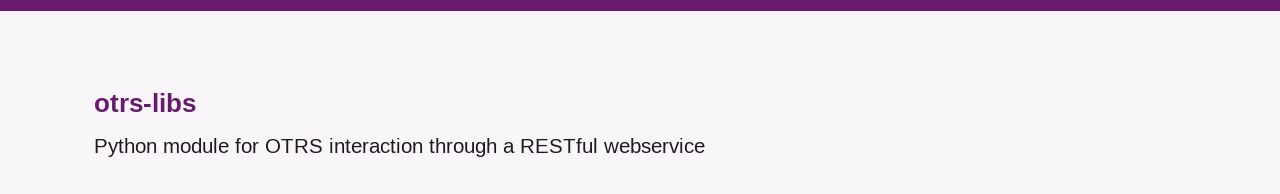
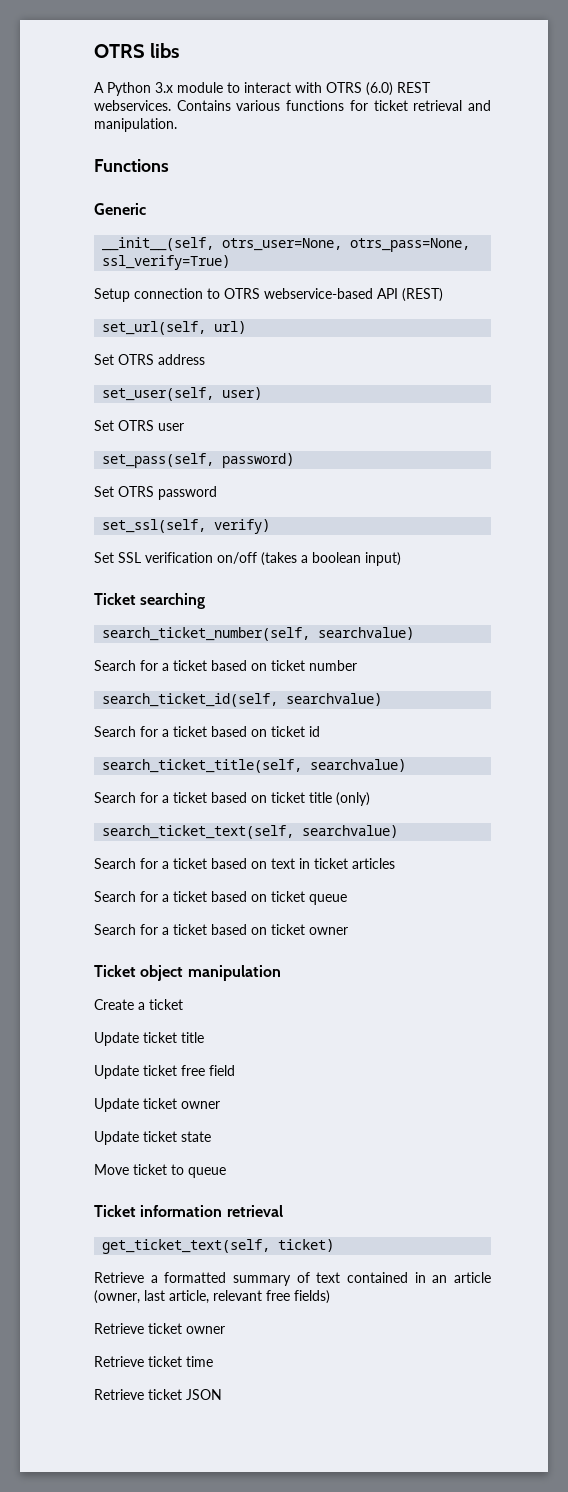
- otrs-libs
- Python module for OTRS interaction through a RESTful webservice
+ OTRS libs
+ A Python 3.x module to interact with OTRS (6.0) REST webservices. Contains various functions for ticket retrieval and manipulation.
+ Functions
+ Generic
+ __init__(self, otrs_user=None, otrs_pass=None, ssl_verify=True)
+ Setup connection to OTRS webservice-based API (REST)
+ set_url(self, url)
+ Set OTRS address
+ set_user(self, user)
+ Set OTRS user
+ set_pass(self, password)
+ Set OTRS password
+ set_ssl(self, verify)
+ Set SSL verification on/off (takes a boolean input)
+ Ticket searching
+ search_ticket_number(self, searchvalue)
+ Search for a ticket based on ticket number
+ search_ticket_id(self, searchvalue)
+ Search for a ticket based on ticket id
+ search_ticket_title(self, searchvalue)
+ Search for a ticket based on ticket title (only)
+ search_ticket_text(self, searchvalue)
+ Search for a ticket based on text in ticket articles
+ Search for a ticket based on ticket queue
+ Search for a ticket based on ticket owner
+ Ticket object manipulation
+ Create a ticket
+ Update ticket title
+ Update ticket free field
+ Update ticket owner
+ Update ticket state
+ Move ticket to queue
+ Ticket information retrieval
+ get_ticket_text(self, ticket)
+ Retrieve a formatted summary of text contained in an article (owner, last article, relevant free fields)
+ Retrieve ticket owner
+ Retrieve ticket time
+ Retrieve ticket JSON

